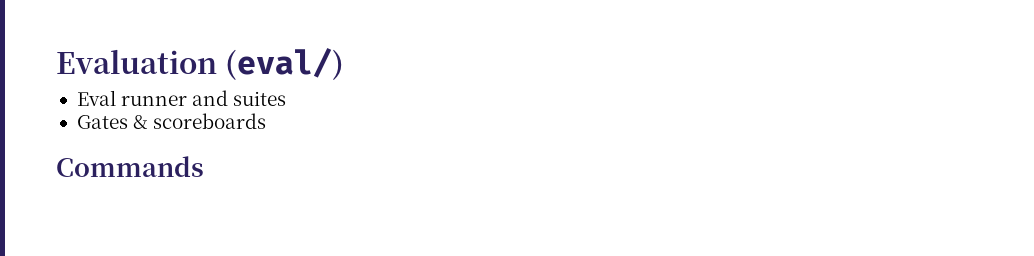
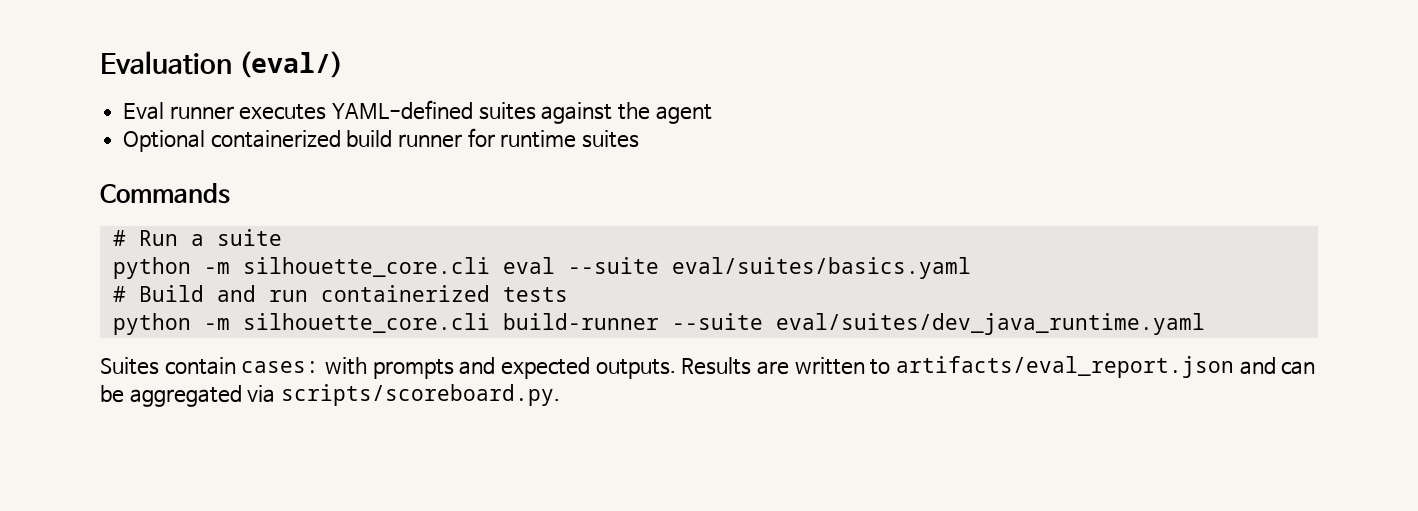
- Eval runner and suites
- Gates & scoreboards
+ Eval runner executes YAML-defined suites against the agent
+ Optional containerized build runner for runtime suites
  Commands
+ # Run a suite
+ python -m silhouette_core.cli eval --suite eval/suites/basics.yaml
+ # Build and run containerized tests
+ python -m silhouette_core.cli build-runner --suite eval/suites/dev_java_runtime.yaml
+ Suites contain cases: with prompts and expected outputs. Results are written to artifacts/eval_report.json and can be aggregated via scripts/scoreboard.py.

